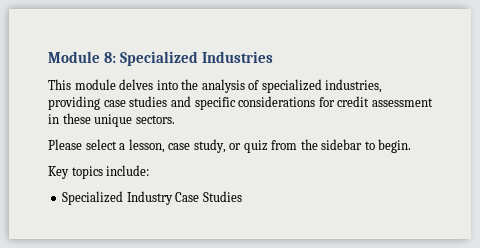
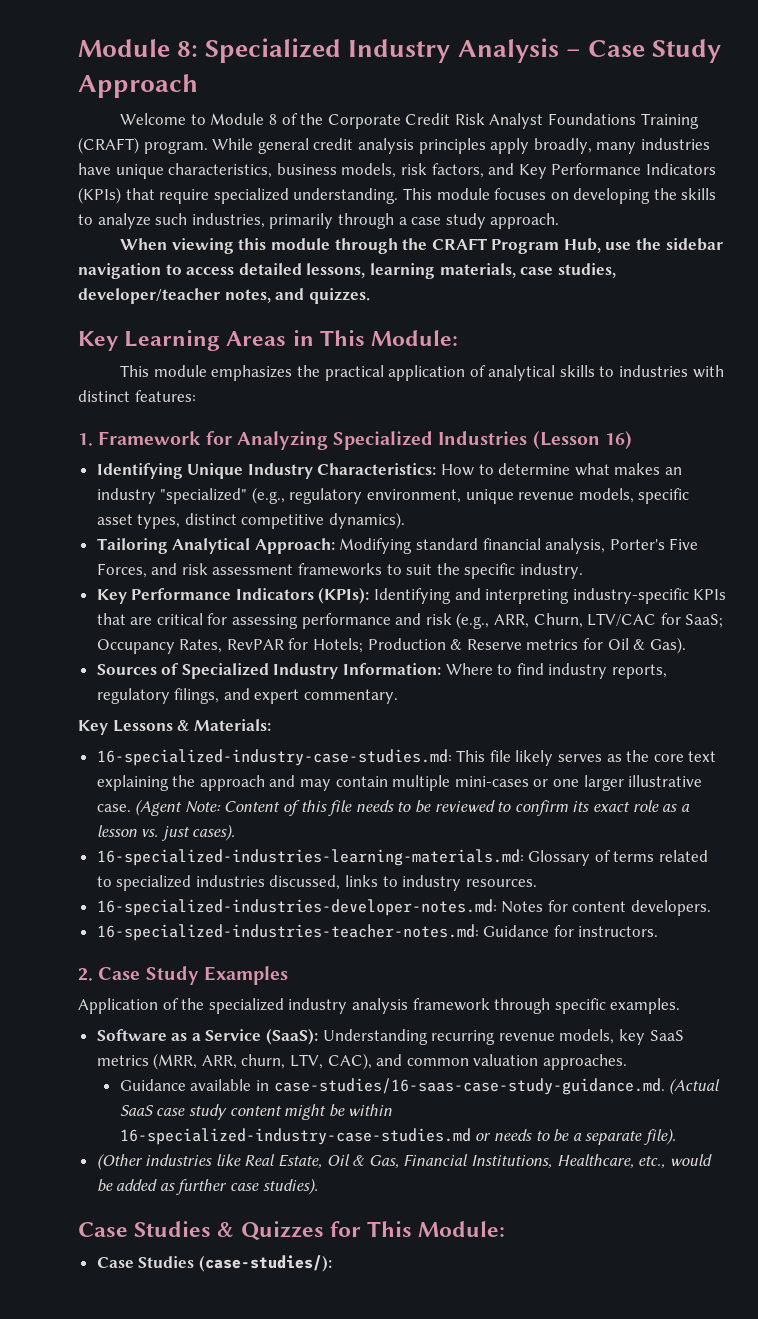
- Module 8: Specialized Industries
- This module delves into the analysis of specialized industries, providing case studies and specific considerations for credit assessment in these unique sectors.
- Please select a lesson, case study, or quiz from the sidebar to begin.
- Key topics include:
- Specialized Industry Case Studies
+ Module 8: Specialized Industry Analysis – Case Study Approach
+ Welcome to Module 8 of the Corporate Credit Risk Analyst Foundations Training (CRAFT) program. While general credit analysis principles apply broadly, many industries have unique characteristics, business models, risk factors, and Key Performance Indicators (KPIs) that require specialized understanding. This module focuses on developing the skills to analyze such industries, primarily through a case study approach.
+ When viewing this module through the CRAFT Program Hub, use the sidebar navigation to access detailed lessons, learning materials, case studies, developer/teacher notes, and quizzes.
+ Key Learning Areas in This Module:
+ This module emphasizes the practical application of analytical skills to industries with distinct features:
+ 1. Framework for Analyzing Specialized Industries (Lesson 16)
+ Identifying Unique Industry Characteristics: How to determine what makes an industry "specialized" (e.g., regulatory environment, unique revenue models, specific asset types, distinct competitive dynamics).
+ Tailoring Analytical Approach: Modifying standard financial analysis, Porter's Five Forces, and risk assessment frameworks to suit the specific industry.
+ Key Performance Indicators (KPIs): Identifying and interpreting industry-specific KPIs that are critical for assessing performance and risk (e.g., ARR, Churn, LTV/CAC for SaaS; Occupancy Rates, RevPAR for Hotels; Production & Reserve metrics for Oil & Gas).
+ Sources of Specialized Industry Information: Where to find industry reports, regulatory filings, and expert commentary.
+ Key Lessons & Materials:
+ 16-specialized-industry-case-studies.md: This file likely serves as the core text explaining the approach and may contain multiple mini-cases or one larger illustrative case. (Agent Note: Content of this file needs to be reviewed to confirm its exact role as a lesson vs. just cases).
+ 16-specialized-industries-learning-materials.md: Glossary of terms related to specialized industries discussed, links to industry resources.
+ 16-specialized-industries-developer-notes.md: Notes for content developers.
+ 16-specialized-industries-teacher-notes.md: Guidance for instructors.
+ 2. Case Study Examples
+ Application of the specialized industry analysis framework through specific examples.
+ Software as a Service (SaaS): Understanding recurring revenue models, key SaaS metrics (MRR, ARR, churn, LTV, CAC), and common valuation approaches.
+ Guidance available in case-studies/16-saas-case-study-guidance.md. (Actual SaaS case study content might be within 16-specialized-industry-case-studies.md or needs to be a separate file).
+ (Other industries like Real Estate, Oil & Gas, Financial Institutions, Healthcare, etc., would be added as further case studies).
+ Case Studies & Quizzes for This Module:
+ Case Studies (case-studies/):

